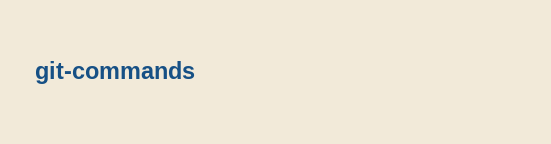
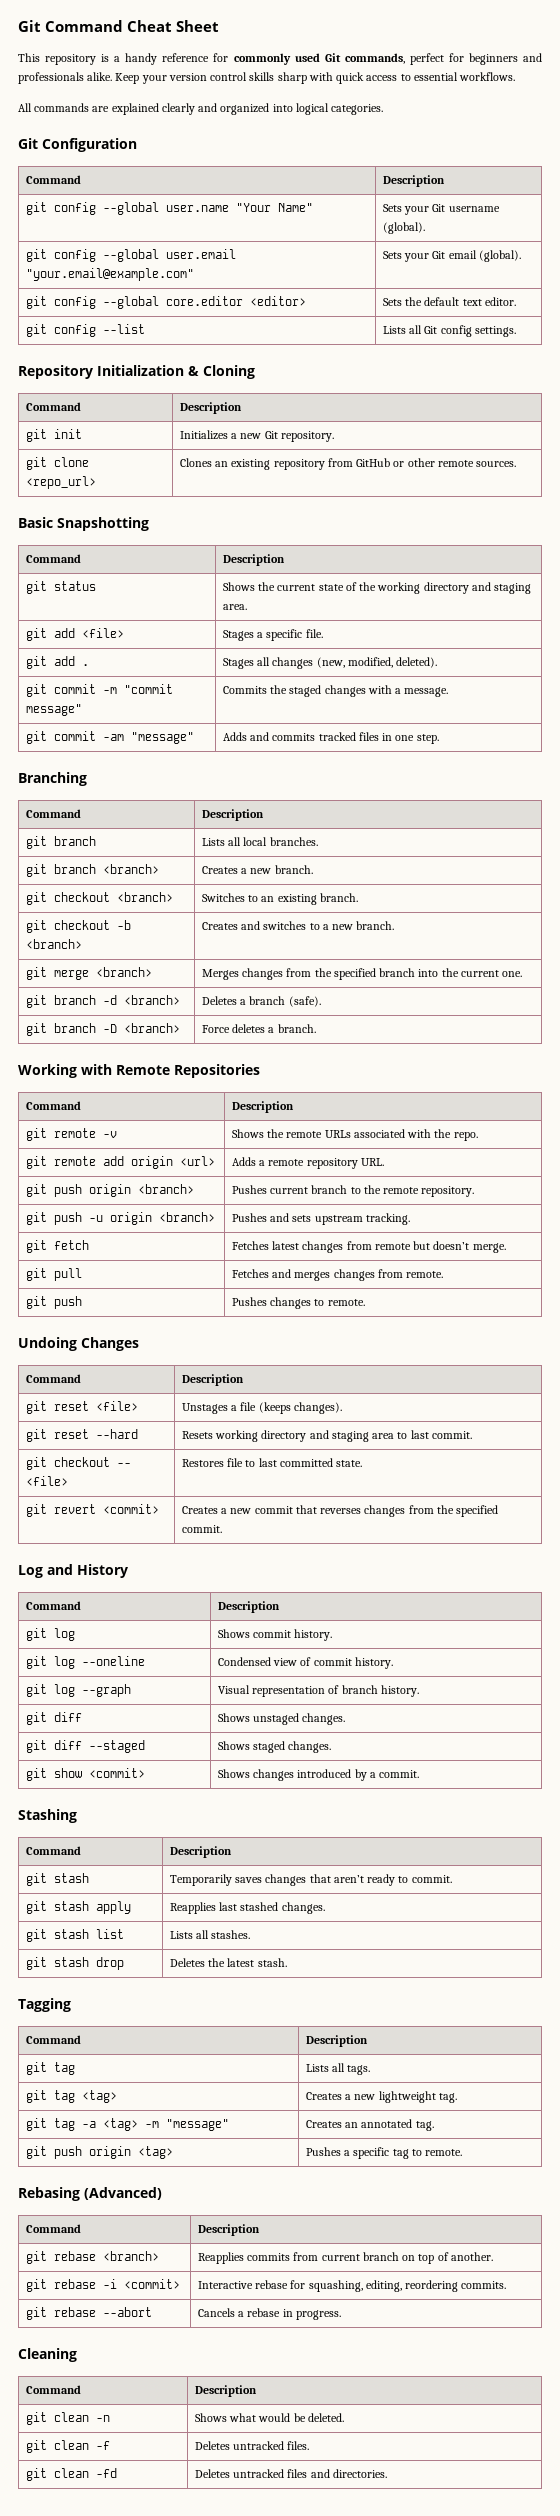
- git-commands
+ Git Command Cheat Sheet
+ This repository is a handy reference for commonly used Git commands, perfect for beginners and professionals alike. Keep your version control skills sharp with quick access to essential workflows.
+ All commands are explained clearly and organized into logical categories.
+ Git Configuration
+ Command | Description
+ git config --global user.name "Your Name" | Sets your Git username (global).
+ git config --global user.email "your.email@example.com" | Sets your Git email (global).
+ git config --global core.editor <editor> | Sets the default text editor.
+ git config --list | Lists all Git config settings.
+ Repository Initialization & Cloning
+ Command | Description
+ git init | Initializes a new Git repository.
+ git clone <repo_url> | Clones an existing repository from GitHub or other remote sources.
+ Basic Snapshotting
+ Command | Description
+ git status | Shows the current state of the working directory and staging area.
+ git add <file> | Stages a specific file.
+ git add . | Stages all changes (new, modified, deleted).
+ git commit -m "commit message" | Commits the staged changes with a message.
+ git commit -am "message" | Adds and commits tracked files in one step.
+ Branching
+ Command | Description
+ git branch | Lists all local branches.
+ git branch <branch> | Creates a new branch.
+ git checkout <branch> | Switches to an existing branch.
+ git checkout -b <branch> | Creates and switches to a new branch.
+ git merge <branch> | Merges changes from the specified branch into the current one.
+ git branch -d <branch> | Deletes a branch (safe).
+ git branch -D <branch> | Force deletes a branch.
+ Working with Remote Repositories
+ Command | Description
+ git remote -v | Shows the remote URLs associated with the repo.
+ git remote add origin <url> | Adds a remote repository URL.
+ git push origin <branch> | Pushes current branch to the remote repository.
+ git push -u origin <branch> | Pushes and sets upstream tracking.
+ git fetch | Fetches latest changes from remote but doesn’t merge.
+ git pull | Fetches and merges changes from remote.
+ git push | Pushes changes to remote.
+ Undoing Changes
+ Command | Description
+ git reset <file> | Unstages a file (keeps changes).
+ git reset --hard | Resets working directory and staging area to last commit.
+ git checkout -- <file> | Restores file to last committed state.
+ git revert <commit> | Creates a new commit that reverses changes from the specified commit.
+ Log and History
+ Command | Description
+ git log | Shows commit history.
+ git log --oneline | Condensed view of commit history.
+ git log --graph | Visual representation of branch history.
+ git diff | Shows unstaged changes.
+ git diff --staged | Shows staged changes.
+ git show <commit> | Shows changes introduced by a commit.
+ Stashing
+ Command | Description
+ git stash | Temporarily saves changes that aren’t ready to commit.
+ git stash apply | Reapplies last stashed changes.
+ git stash list | Lists all stashes.
+ git stash drop | Deletes the latest stash.
+ Tagging
+ Command | Description
+ git tag | Lists all tags.
+ git tag <tag> | Creates a new lightweight tag.
+ git tag -a <tag> -m "message" | Creates an annotated tag.
+ git push origin <tag> | Pushes a specific tag to remote.
+ Rebasing (Advanced)
+ Command | Description
+ git rebase <branch> | Reapplies commits from current branch on top of another.
+ git rebase -i <commit> | Interactive rebase for squashing, editing, reordering commits.
+ git rebase --abort | Cancels a rebase in progress.
+ Cleaning
+ Command | Description
+ git clean -n | Shows what would be deleted.
+ git clean -f | Deletes untracked files.
+ git clean -fd | Deletes untracked files and directories.

